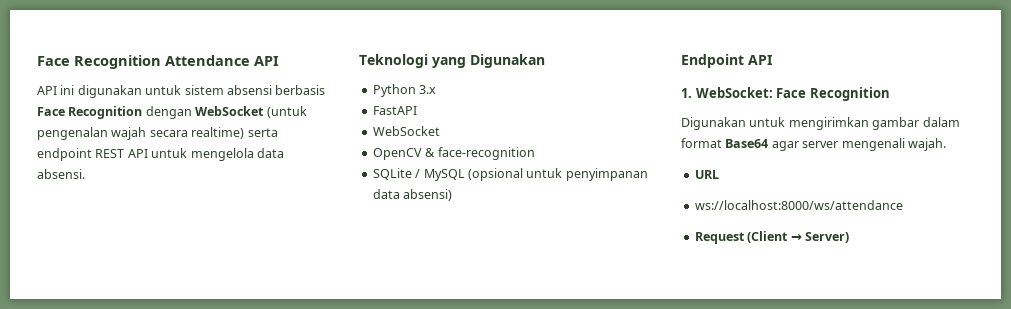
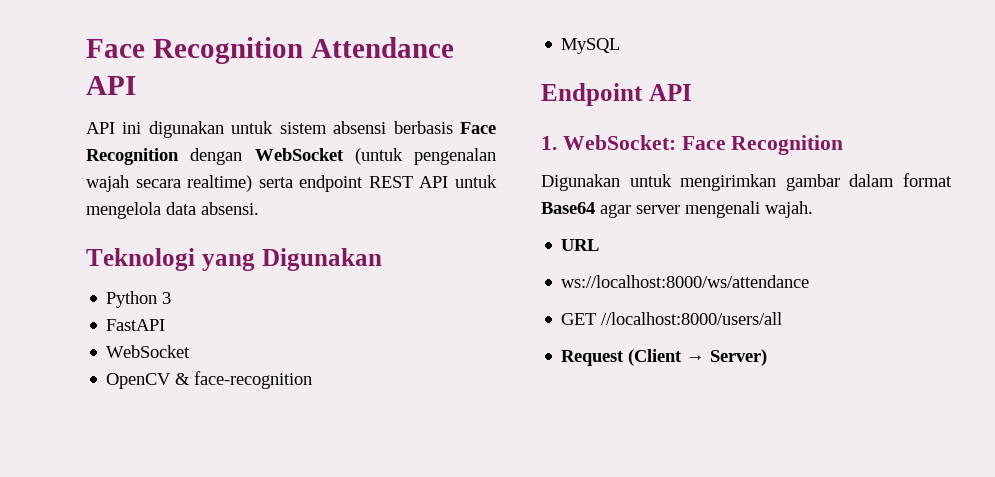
- Python 3.x
+ Python 3
- SQLite / MySQL (opsional untuk penyimpanan data absensi)
+ MySQL
+ GET //localhost:8000/users/all

